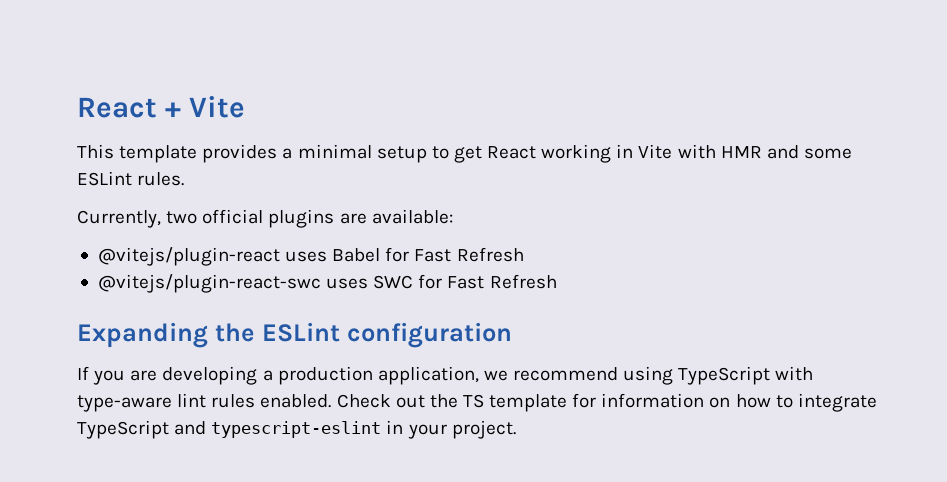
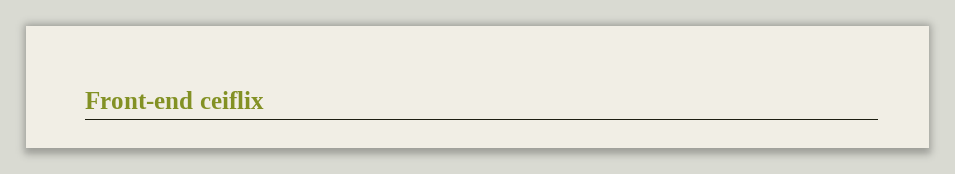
- React + Vite
- This template provides a minimal setup to get React working in Vite with HMR and some ESLint rules.
- Currently, two official plugins are available:
- @vitejs/plugin-react uses Babel for Fast Refresh
- @vitejs/plugin-react-swc uses SWC for Fast Refresh
- Expanding the ESLint configuration
- If you are developing a production application, we recommend using TypeScript with type-aware lint rules enabled. Check out the TS template for information on how to integrate TypeScript and typescript-eslint in your project.
+ Front-end ceiflix

